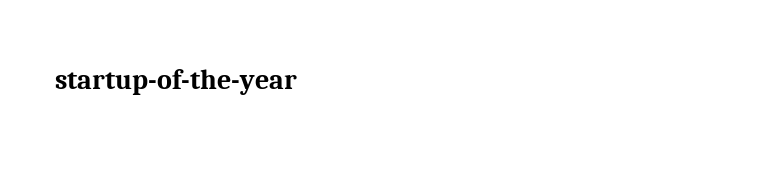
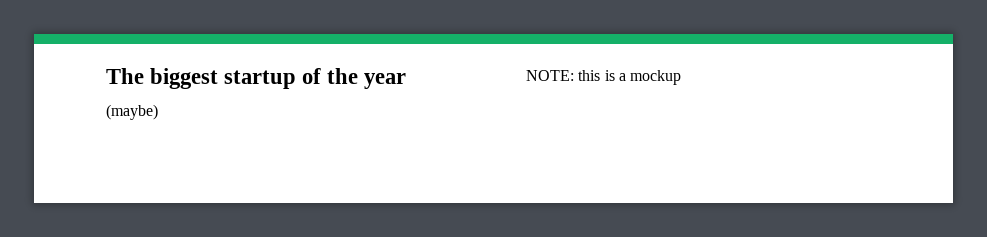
- startup-of-the-year
+ The biggest startup of the year
+ (maybe)
+ NOTE: this is a mockup

